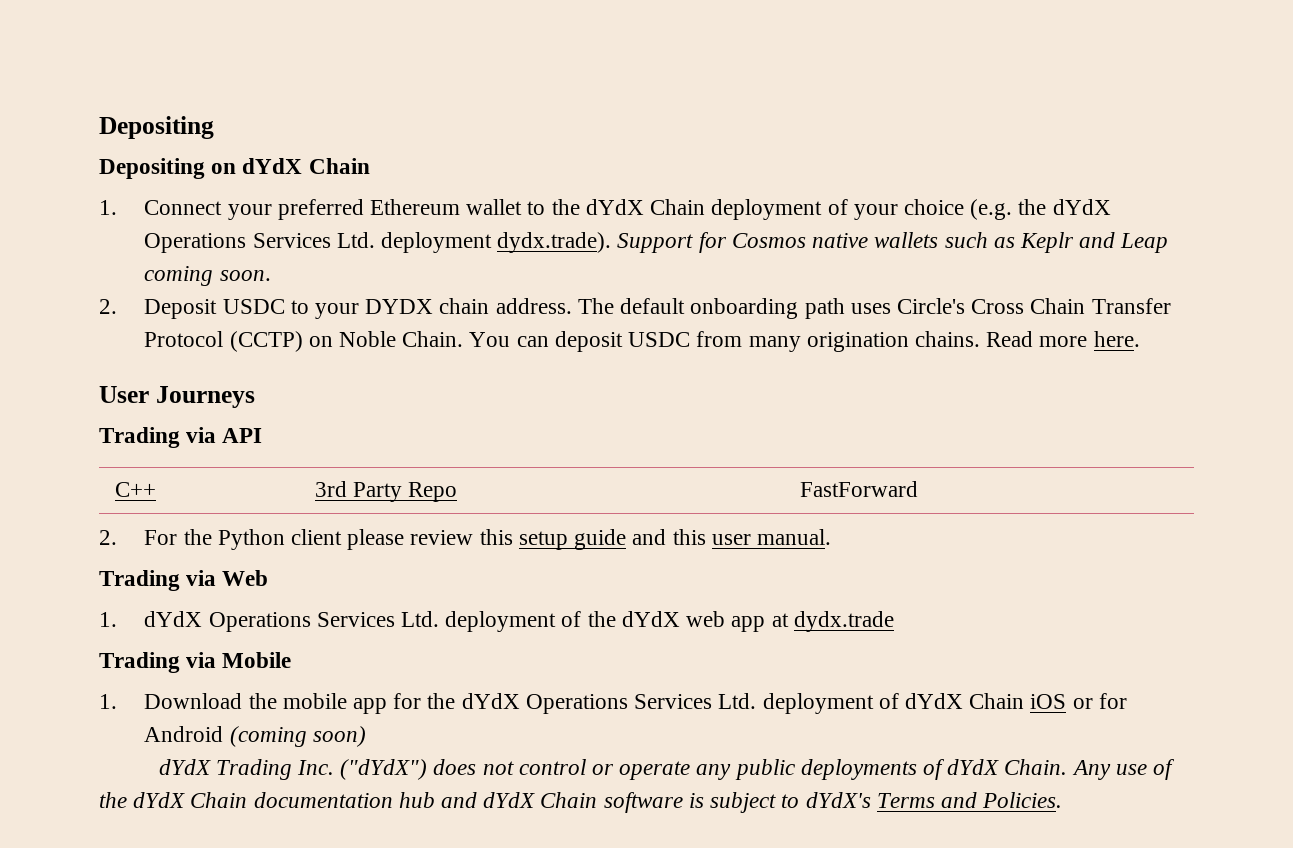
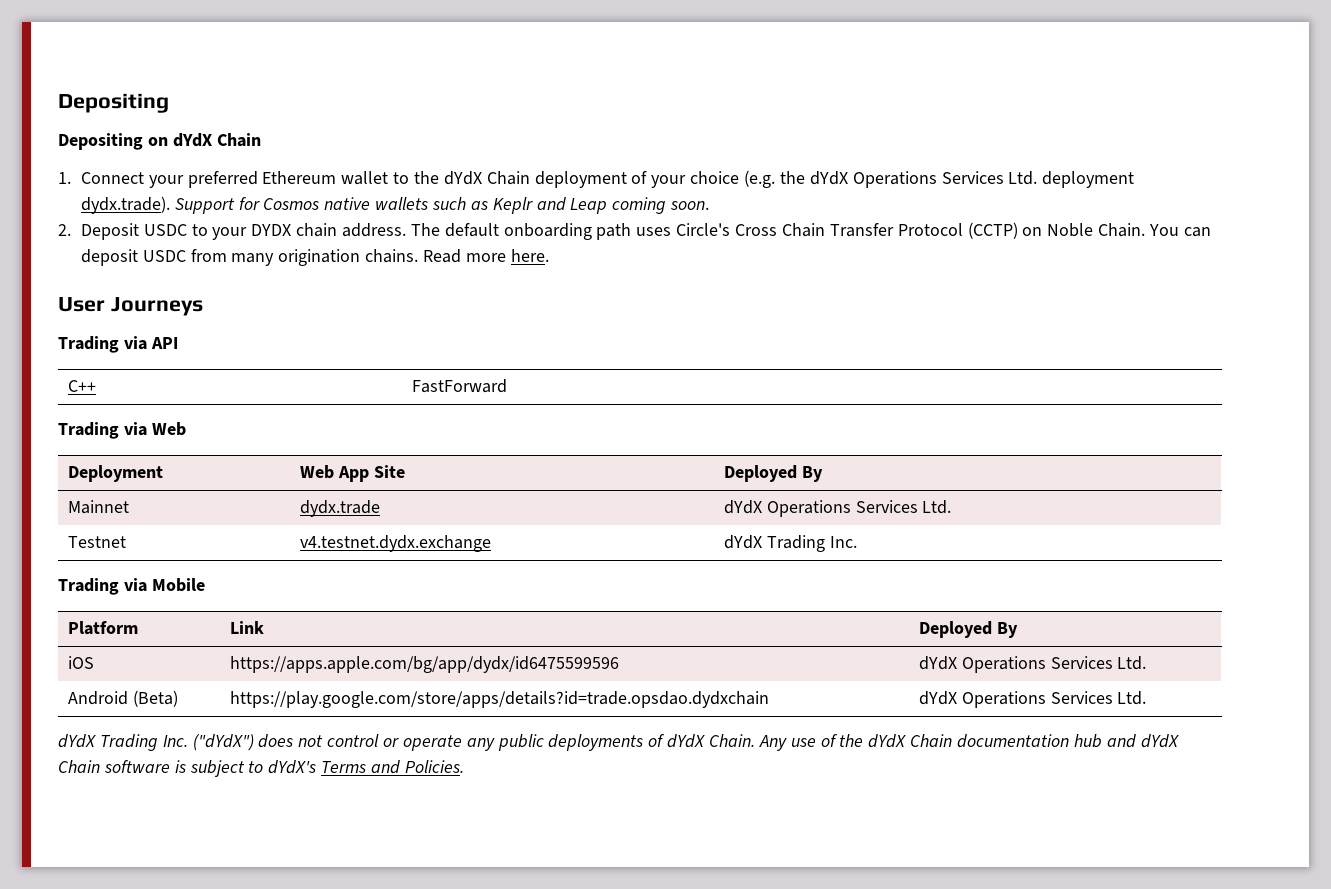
- C++ | 3rd Party Repo | FastForward
- 2. For the Python client please review this setup guide and this user manual.
+ C++ | FastForward
  Trading via Web
- 1. dYdX Operations Services Ltd. deployment of the dYdX web app at dydx.trade
+ Deployment | Web App Site | Deployed By
+ Mainnet | dydx.trade | dYdX Operations Services Ltd.
+ Testnet | v4.testnet.dydx.exchange | dYdX Trading Inc.
  Trading via Mobile
- 1. Download the mobile app for the dYdX Operations Services Ltd. deployment of dYdX Chain iOS or for Android (coming soon)
+ Platform | Link | Deployed By
+ iOS | https://apps.apple.com/bg/app/dydx/id6475599596 | dYdX Operations Services Ltd.
+ Android (Beta) | https://play.google.com/store/apps/details?id=trade.opsdao.dydxchain | dYdX Operations Services Ltd.

